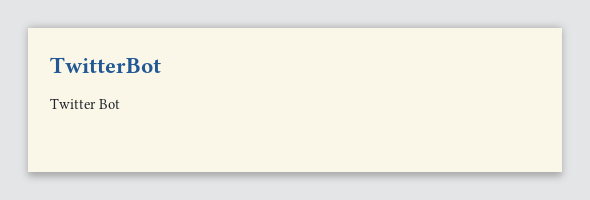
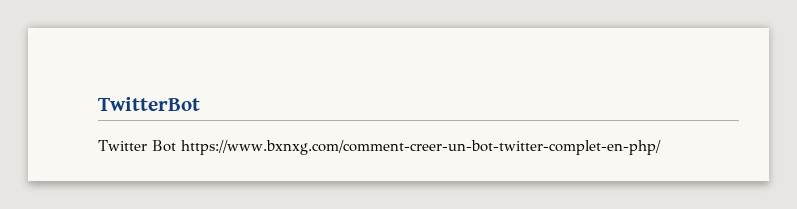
- Twitter Bot
+ Twitter Bot https://www.bxnxg.com/comment-creer-un-bot-twitter-complet-en-php/

